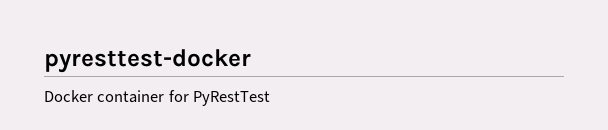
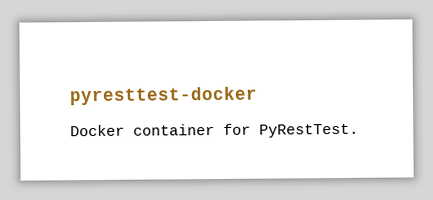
- Docker container for PyRestTest
+ Docker container for PyRestTest.

